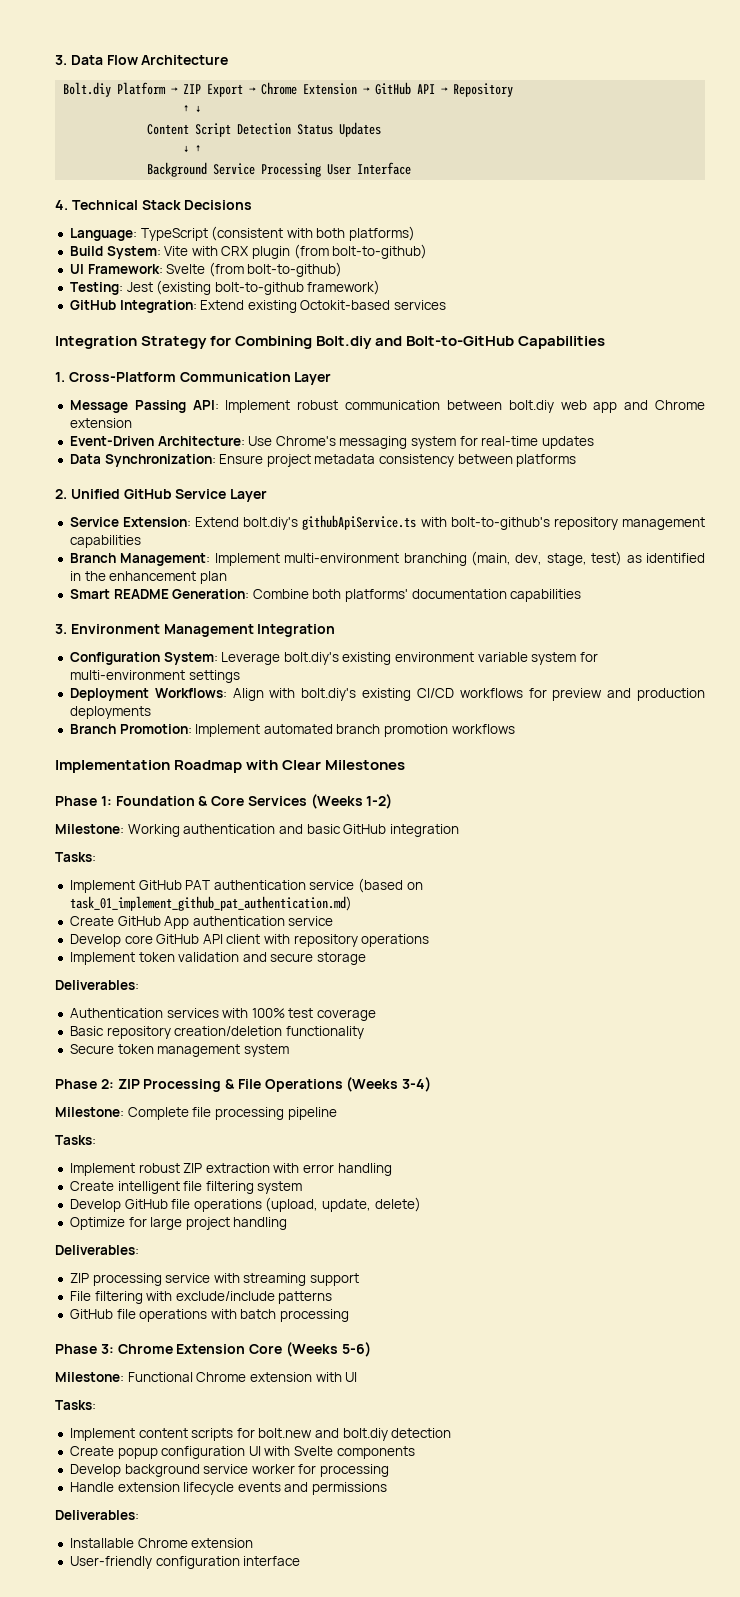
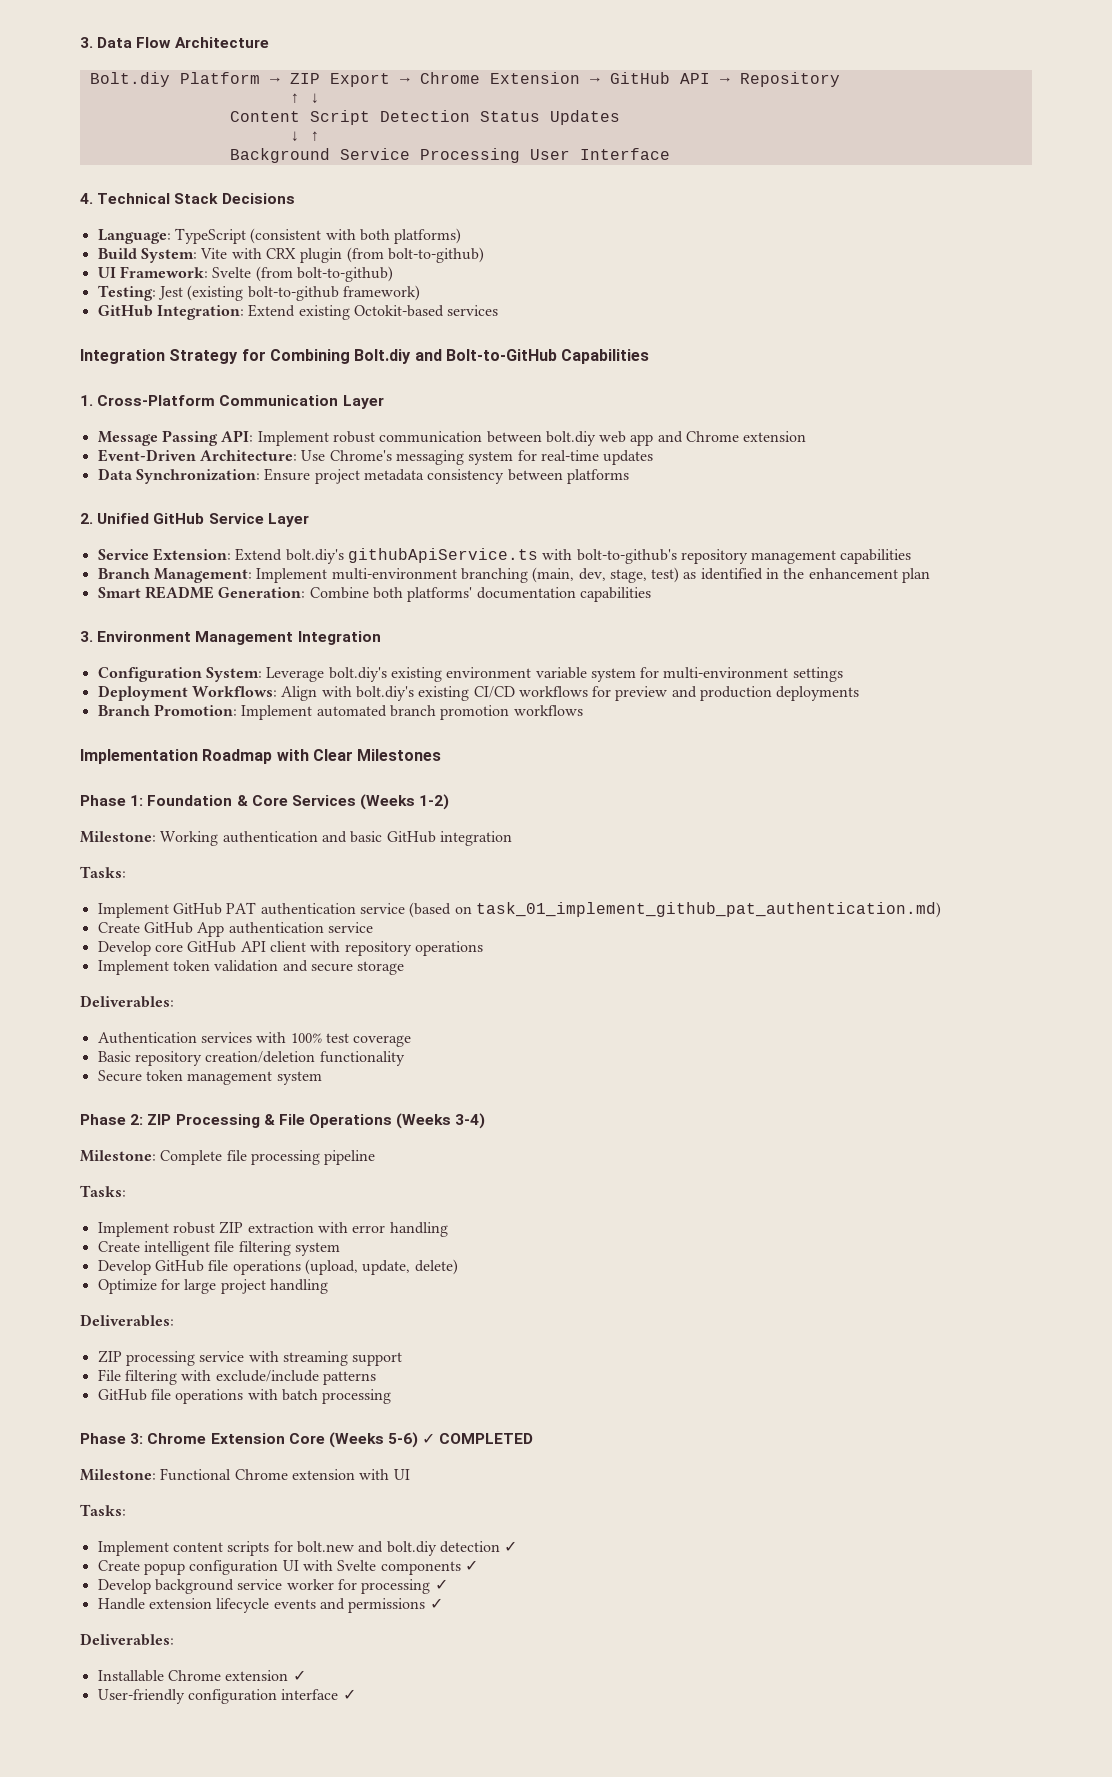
- Phase 3: Chrome Extension Core (Weeks 5-6)
+ Phase 3: Chrome Extension Core (Weeks 5-6) ✓ COMPLETED
- Implement content scripts for bolt.new and bolt.diy detection
+ Implement content scripts for bolt.new and bolt.diy detection ✓
- Create popup configuration UI with Svelte components
+ Create popup configuration UI with Svelte components ✓
- Develop background service worker for processing
+ Develop background service worker for processing ✓
- Handle extension lifecycle events and permissions
+ Handle extension lifecycle events and permissions ✓
- Installable Chrome extension
+ Installable Chrome extension ✓
- User-friendly configuration interface
+ User-friendly configuration interface ✓

